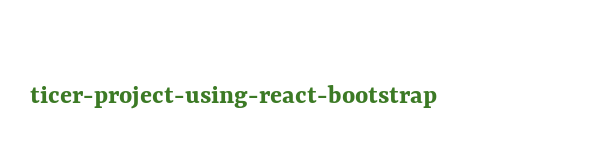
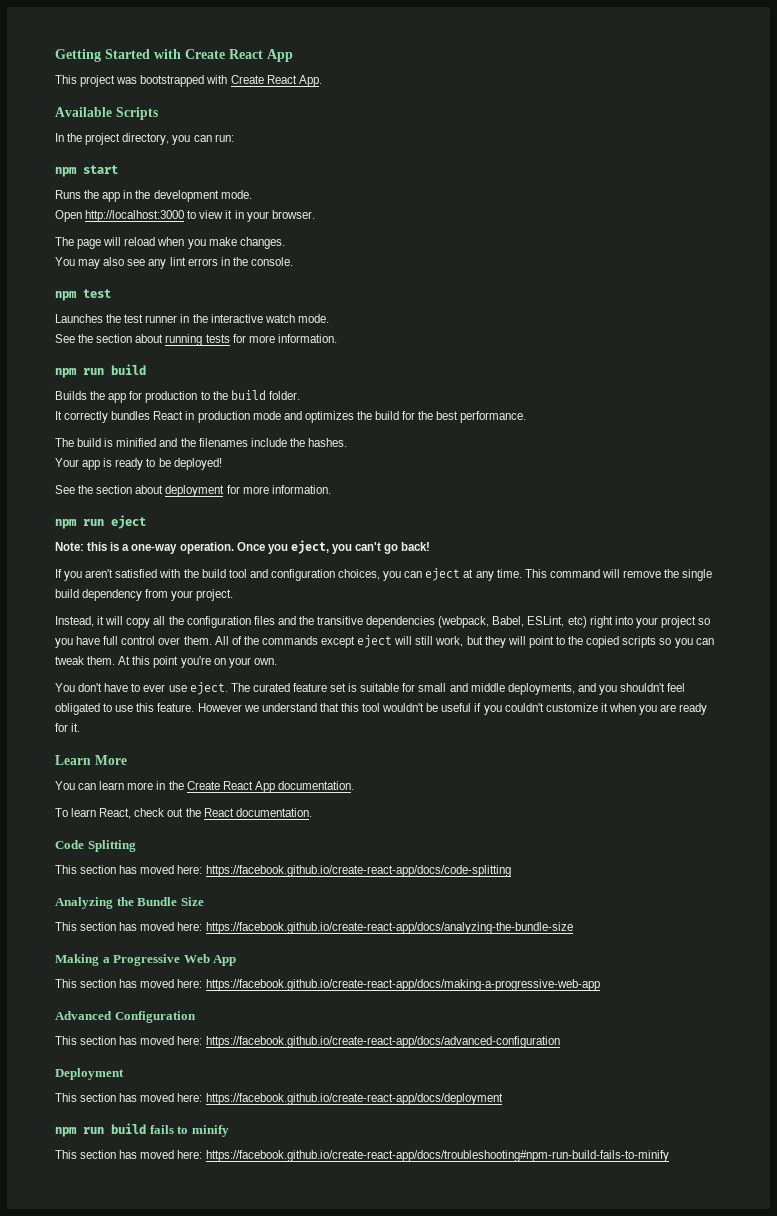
- ticer-project-using-react-bootstrap
+ Getting Started with Create React App
+ This project was bootstrapped with Create React App.
+ Available Scripts
+ In the project directory, you can run:
+ npm start
+ Runs the app in the development mode.
+ Open http://localhost:3000 to view it in your browser.
+ The page will reload when you make changes.
+ You may also see any lint errors in the console.
+ npm test
+ Launches the test runner in the interactive watch mode.
+ See the section about running tests for more information.
+ npm run build
+ Builds the app for production to the build folder.
+ It correctly bundles React in production mode and optimizes the build for the best performance.
+ The build is minified and the filenames include the hashes.
+ Your app is ready to be deployed!
+ See the section about deployment for more information.
+ npm run eject
+ Note: this is a one-way operation. Once you eject, you can't go back!
+ If you aren't satisfied with the build tool and configuration choices, you can eject at any time. This command will remove the single build dependency from your project.
+ Instead, it will copy all the configuration files and the transitive dependencies (webpack, Babel, ESLint, etc) right into your project so you have full control over them. All of the commands except eject will still work, but they will point to the copied scripts so you can tweak them. At this point you're on your own.
+ You don't have to ever use eject. The curated feature set is suitable for small and middle deployments, and you shouldn't feel obligated to use this feature. However we understand that this tool wouldn't be useful if you couldn't customize it when you are ready for it.
+ Learn More
+ You can learn more in the Create React App documentation.
+ To learn React, check out the React documentation.
+ Code Splitting
+ This section has moved here: https://facebook.github.io/create-react-app/docs/code-splitting
+ Analyzing the Bundle Size
+ This section has moved here: https://facebook.github.io/create-react-app/docs/analyzing-the-bundle-size
+ Making a Progressive Web App
+ This section has moved here: https://facebook.github.io/create-react-app/docs/making-a-progressive-web-app
+ Advanced Configuration
+ This section has moved here: https://facebook.github.io/create-react-app/docs/advanced-configuration
+ Deployment
+ This section has moved here: https://facebook.github.io/create-react-app/docs/deployment
+ npm run build fails to minify
+ This section has moved here: https://facebook.github.io/create-react-app/docs/troubleshooting#npm-run-build-fails-to-minify

